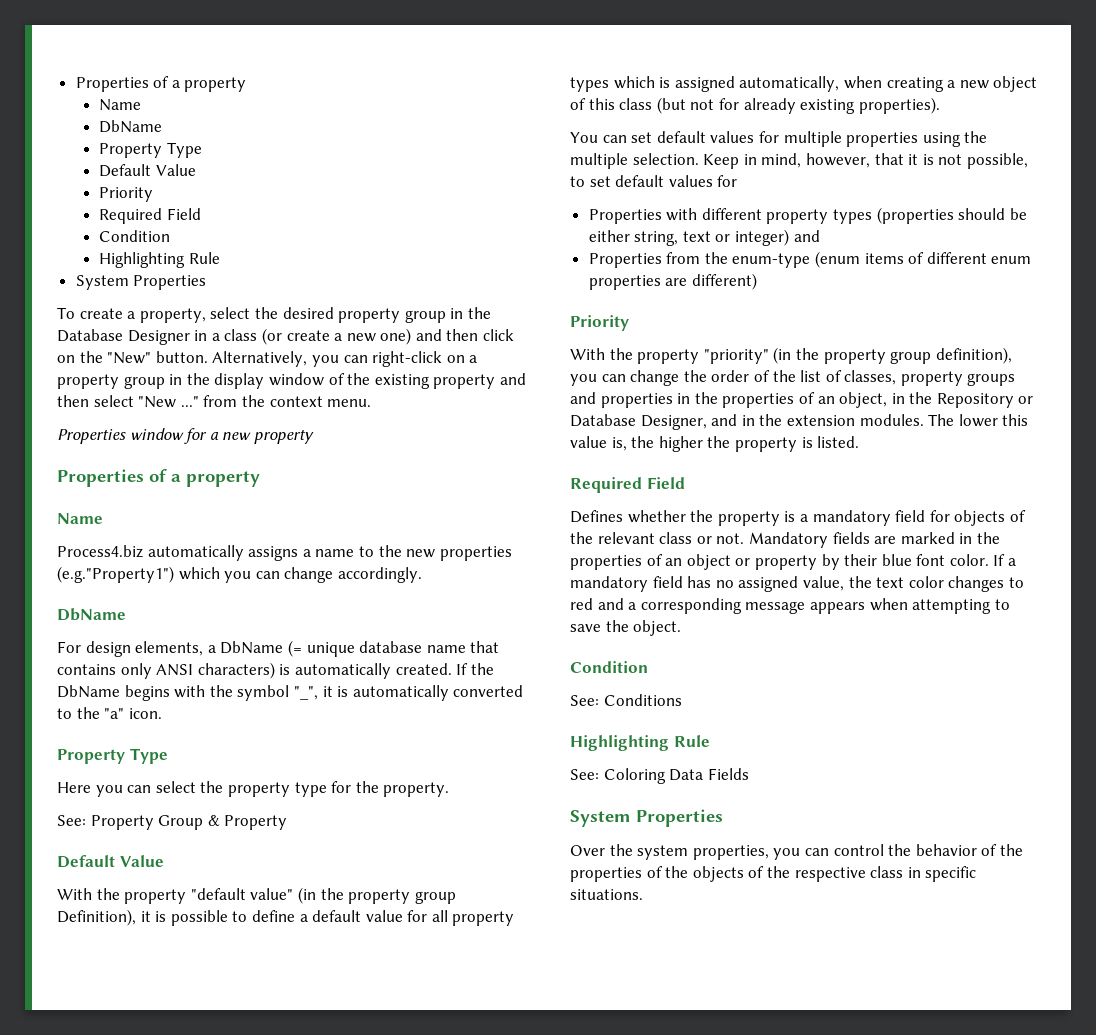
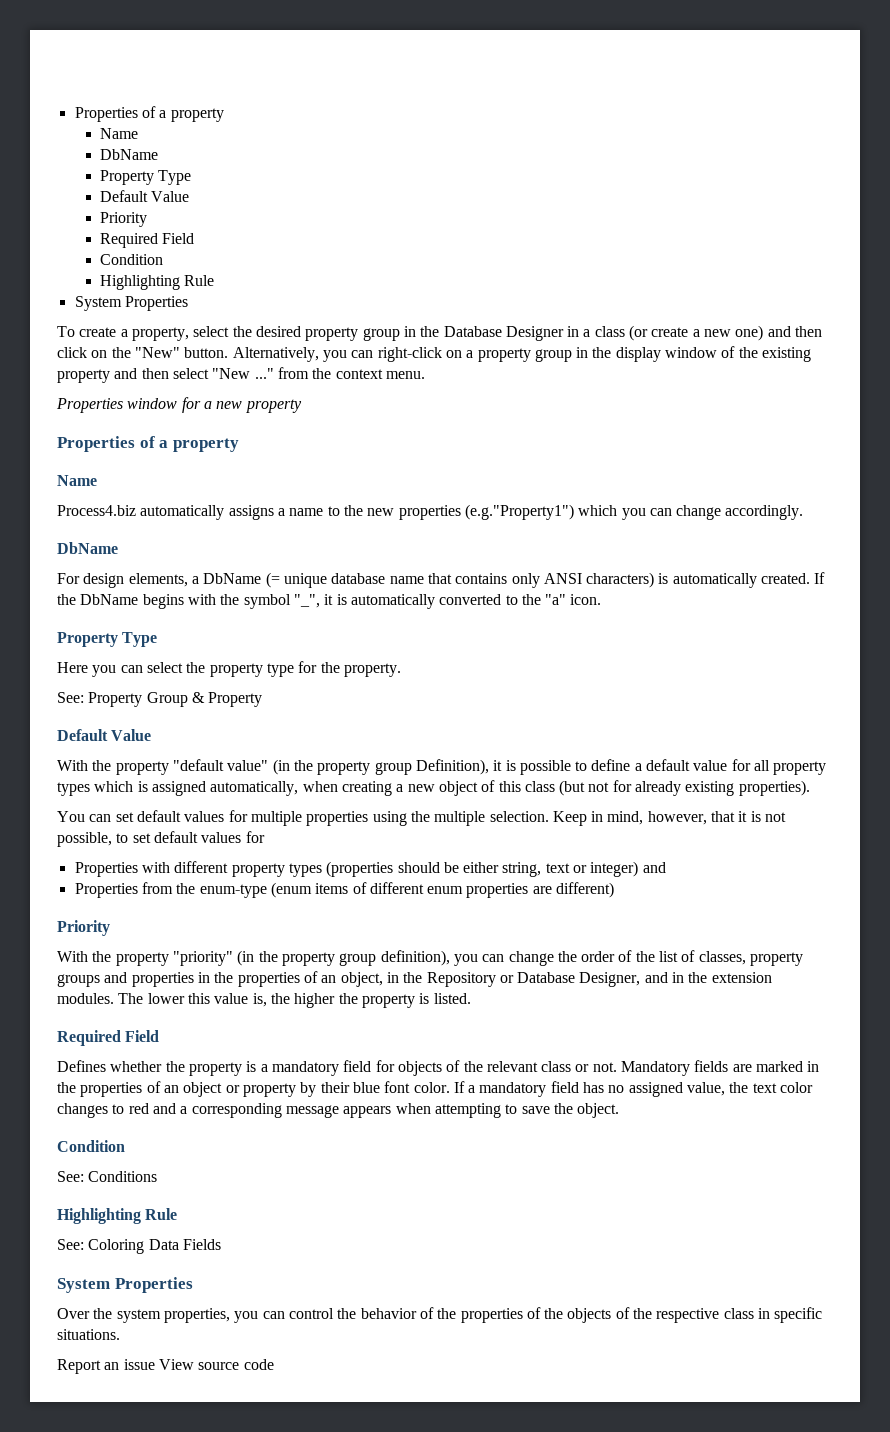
+ Report an issue View source code

